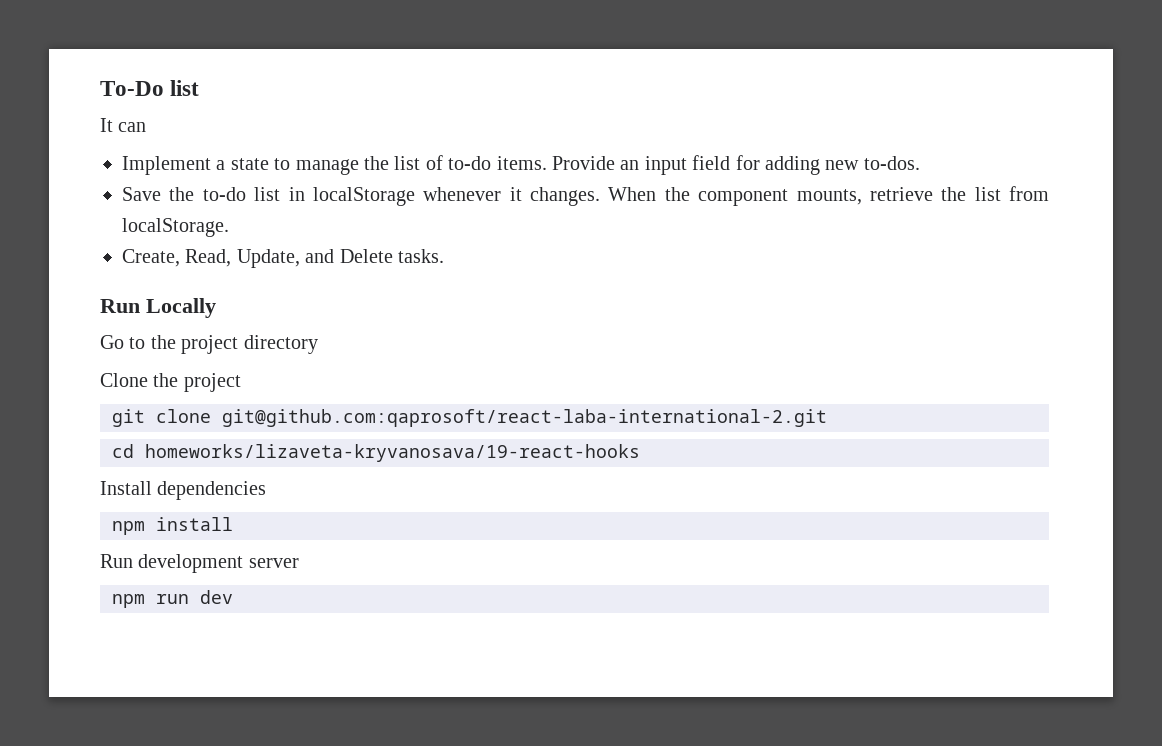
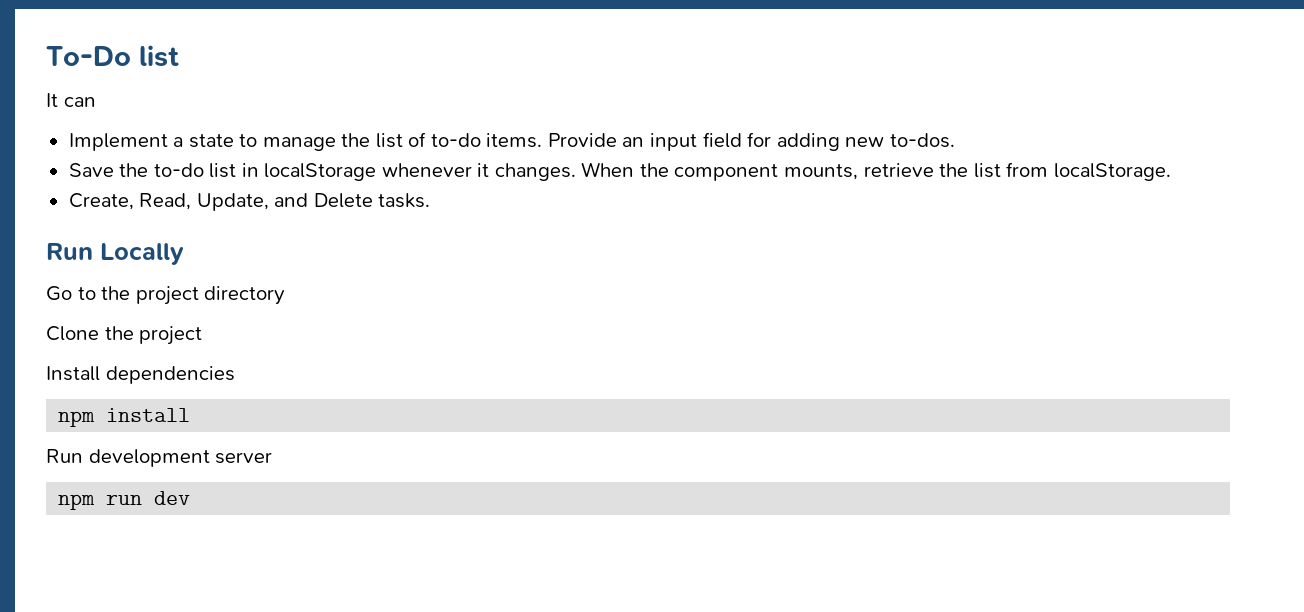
- git clone git@github.com:qaprosoft/react-laba-international-2.git
- cd homeworks/lizaveta-kryvanosava/19-react-hooks

